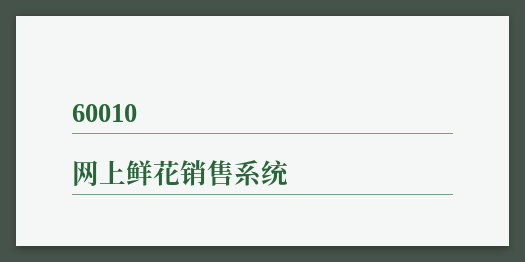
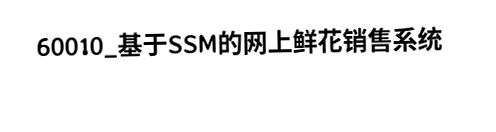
- 60010
- 网上鲜花销售系统
+ 60010_基于SSM的网上鲜花销售系统

